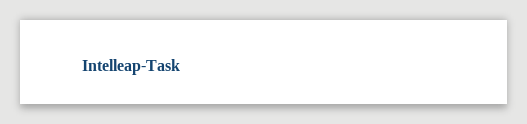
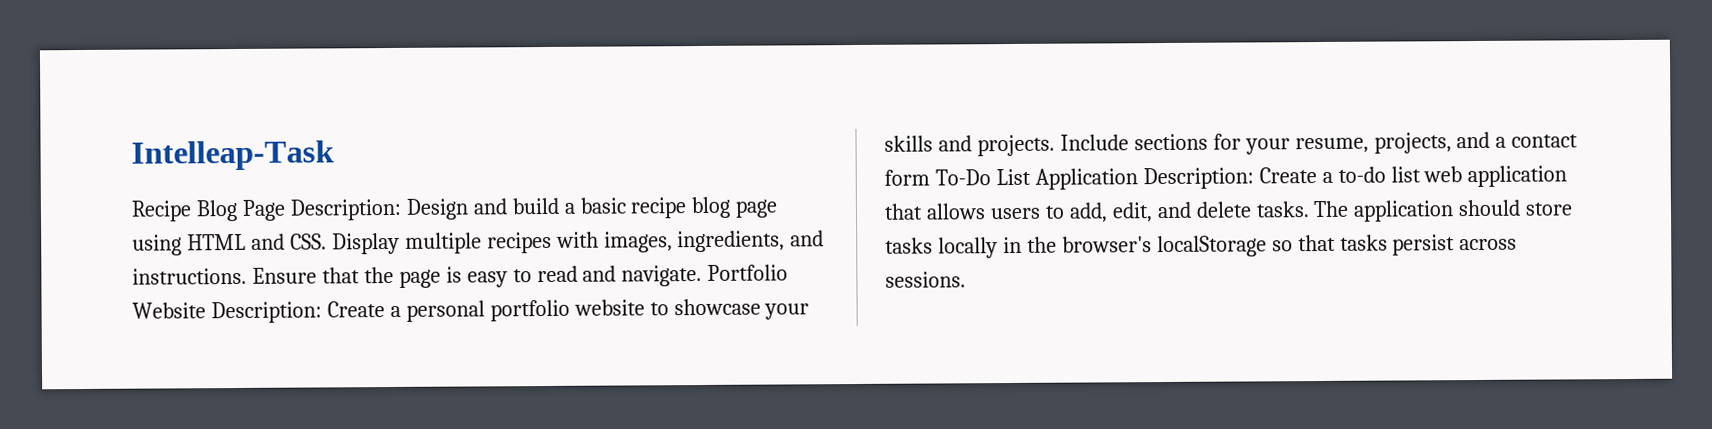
+ Recipe Blog Page Description: Design and build a basic recipe blog page using HTML and CSS. Display multiple recipes with images, ingredients, and instructions. Ensure that the page is easy to read and navigate. Portfolio Website Description: Create a personal portfolio website to showcase your skills and projects. Include sections for your resume, projects, and a contact form To-Do List Application Description: Create a to-do list web application that allows users to add, edit, and delete tasks. The application should store tasks locally in the browser's localStorage so that tasks persist across sessions.

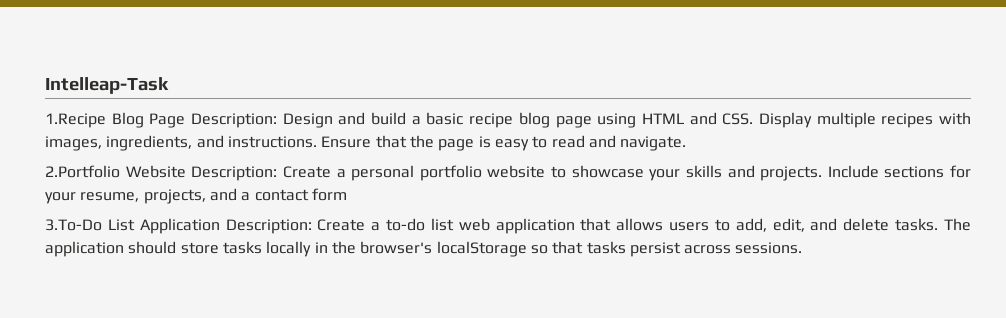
- Recipe Blog Page Description: Design and build a basic recipe blog page using HTML and CSS. Display multiple recipes with images, ingredients, and instructions.
+ 1.Recipe Blog Page Description: Design and build a basic recipe blog page using HTML and CSS. Display multiple recipes with images, ingredients, and instructions.
- Ensure that the page is easy to read and navigate. Portfolio Website Description: Create a personal portfolio website to showcase your skills and projects.
+ Ensure that the page is easy to read and navigate.
+ 2.Portfolio Website Description: Create a personal portfolio website to showcase your skills and projects.
- Include sections for your resume, projects, and a contact form To-Do List Application Description: Create a to-do list web application that allows users to add, edit, and delete tasks.
+ Include sections for your resume, projects, and a contact form
+ 3.To-Do List Application Description: Create a to-do list web application that allows users to add, edit, and delete tasks.

